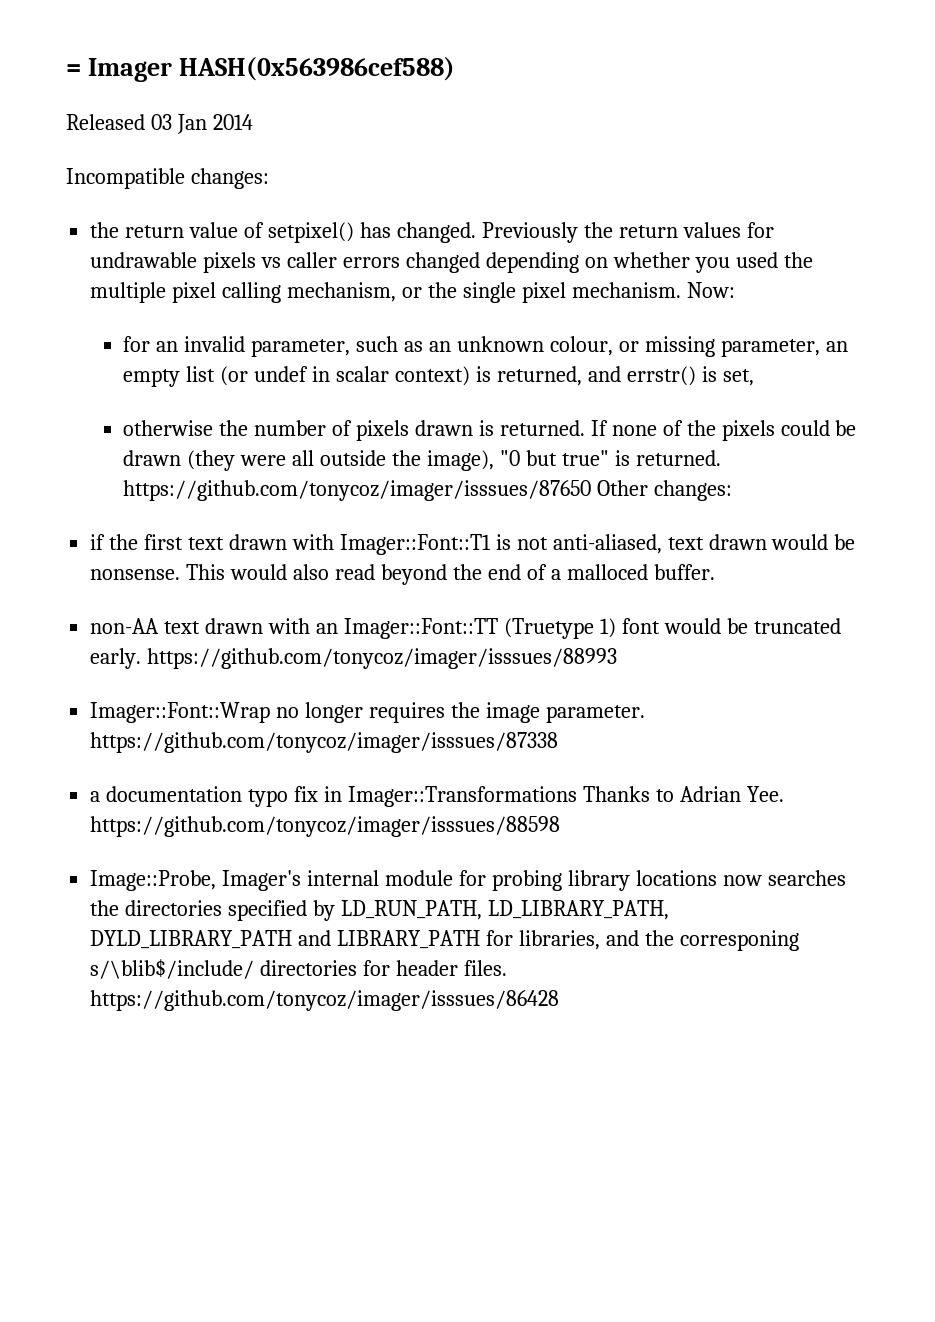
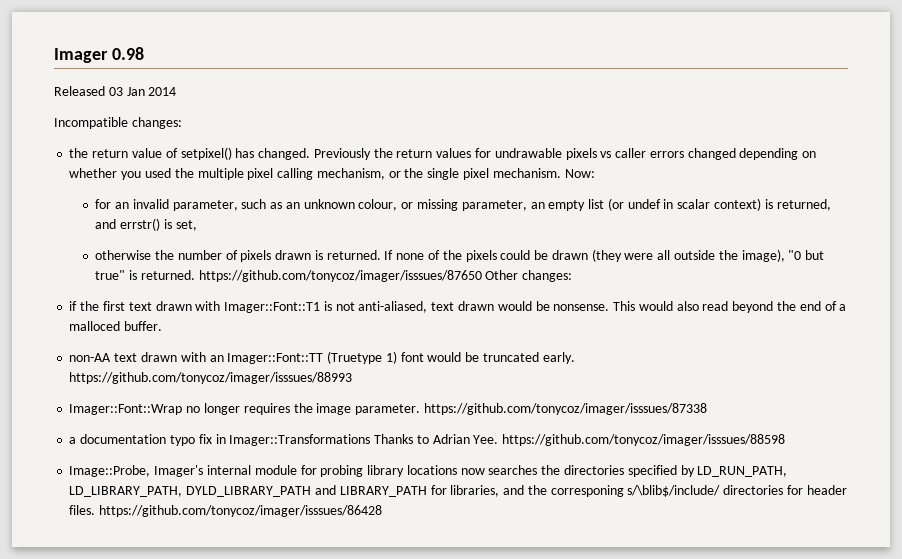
- = Imager HASH(0x563986cef588)
+ Imager 0.98

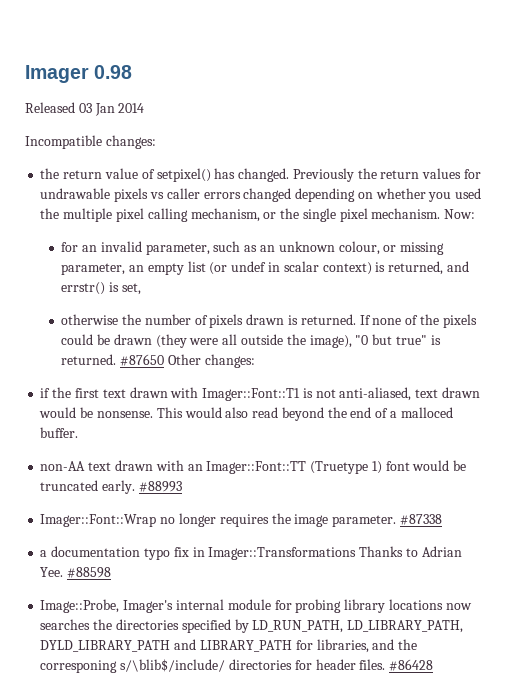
- If none of the pixels could be drawn (they were all outside the image), "0 but true" is returned. https://github.com/tonycoz/imager/isssues/87650 Other changes:
+ If none of the pixels could be drawn (they were all outside the image), "0 but true" is returned. #87650 Other changes:
- non-AA text drawn with an Imager::Font::TT (Truetype 1) font would be truncated early. https://github.com/tonycoz/imager/isssues/88993
+ non-AA text drawn with an Imager::Font::TT (Truetype 1) font would be truncated early. #88993
- Imager::Font::Wrap no longer requires the image parameter. https://github.com/tonycoz/imager/isssues/87338
+ Imager::Font::Wrap no longer requires the image parameter. #87338
- a documentation typo fix in Imager::Transformations Thanks to Adrian Yee. https://github.com/tonycoz/imager/isssues/88598
+ a documentation typo fix in Imager::Transformations Thanks to Adrian Yee. #88598
- Image::Probe, Imager's internal module for probing library locations now searches the directories specified by LD_RUN_PATH, LD_LIBRARY_PATH, DYLD_LIBRARY_PATH and LIBRARY_PATH for libraries, and the corresponing s/\blib$/include/ directories for header files. https://github.com/tonycoz/imager/isssues/86428
+ Image::Probe, Imager's internal module for probing library locations now searches the directories specified by LD_RUN_PATH, LD_LIBRARY_PATH, DYLD_LIBRARY_PATH and LIBRARY_PATH for libraries, and the corresponing s/\blib$/include/ directories for header files. #86428

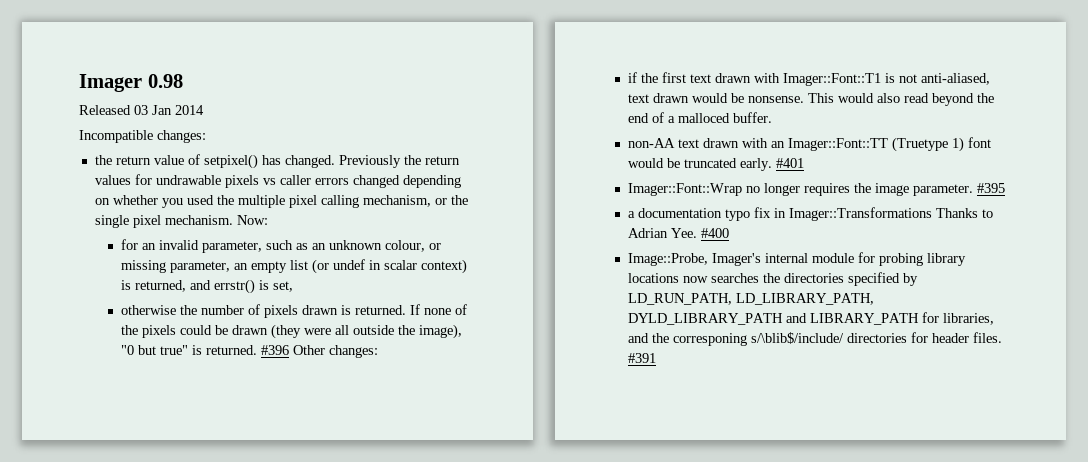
- #87650 Other changes:
+ #396 Other changes:
- #88993
+ #401
- #87338
+ #395
- a documentation typo fix in Imager::Transformations Thanks to Adrian Yee. #88598
+ a documentation typo fix in Imager::Transformations Thanks to Adrian Yee. #400
- #86428
+ #391

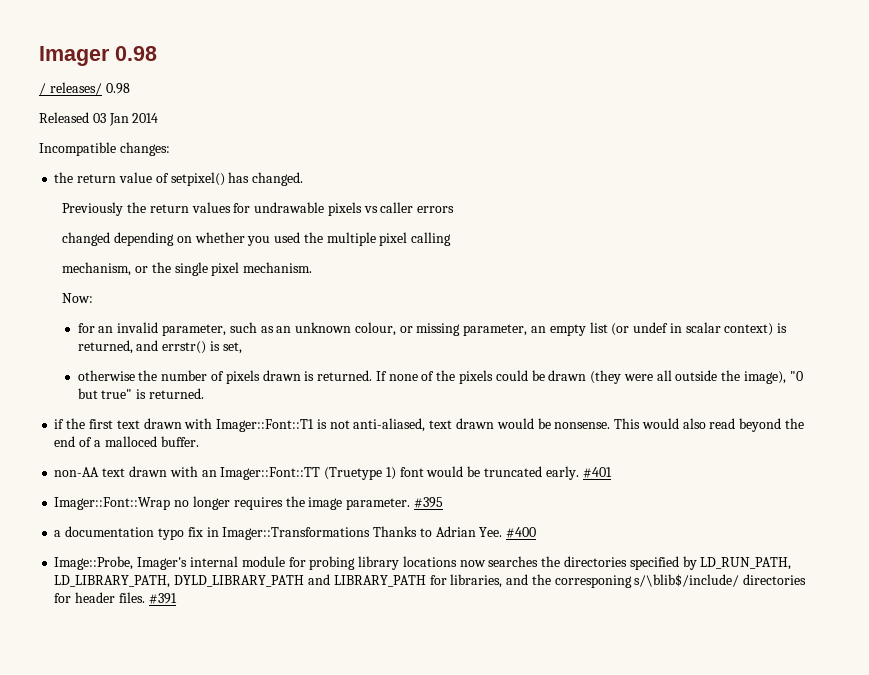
+ / releases/ 0.98
- the return value of setpixel() has changed. Previously the return values for undrawable pixels vs caller errors changed depending on whether you used the multiple pixel calling mechanism, or the single pixel mechanism. Now:
+ the return value of setpixel() has changed.
+ Previously the return values for undrawable pixels vs caller errors
+ changed depending on whether you used the multiple pixel calling
+ mechanism, or the single pixel mechanism.
+ Now:
- #396 Other changes:

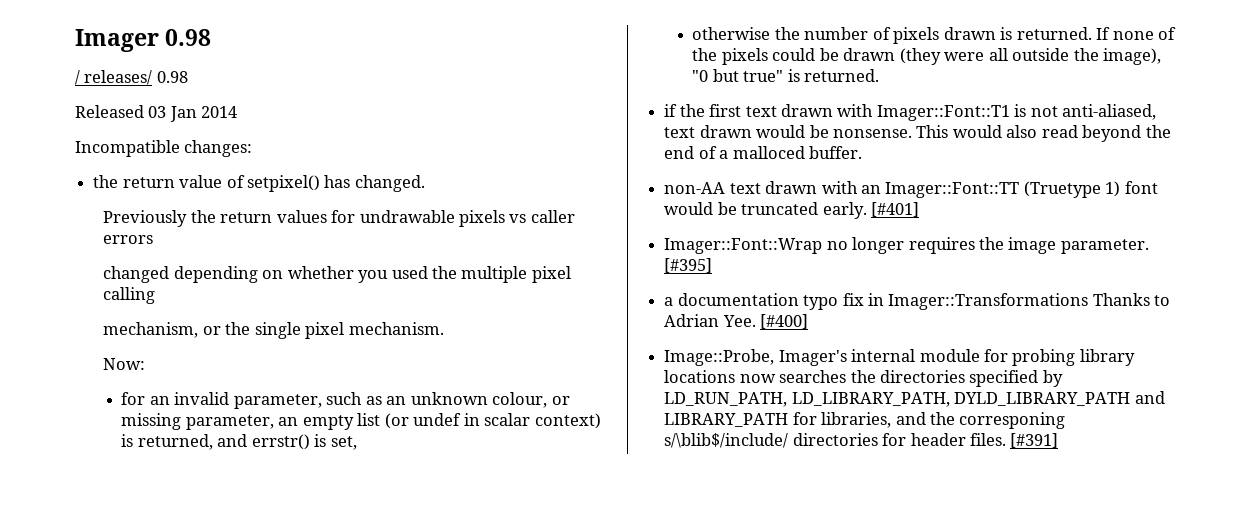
- #401
+ [#401]
- #395
+ [#395]
- a documentation typo fix in Imager::Transformations Thanks to Adrian Yee. #400
+ a documentation typo fix in Imager::Transformations Thanks to Adrian Yee. [#400]
- #391
+ [#391]

